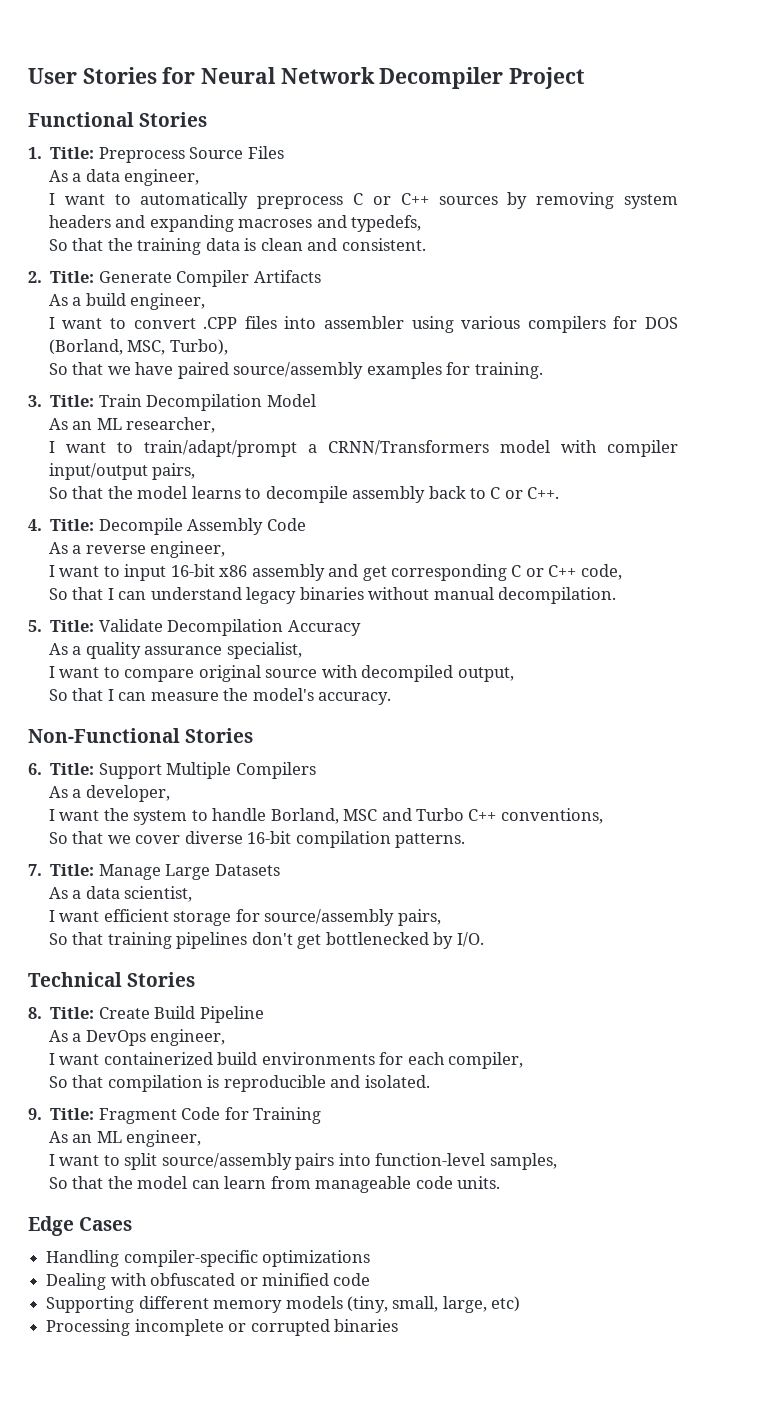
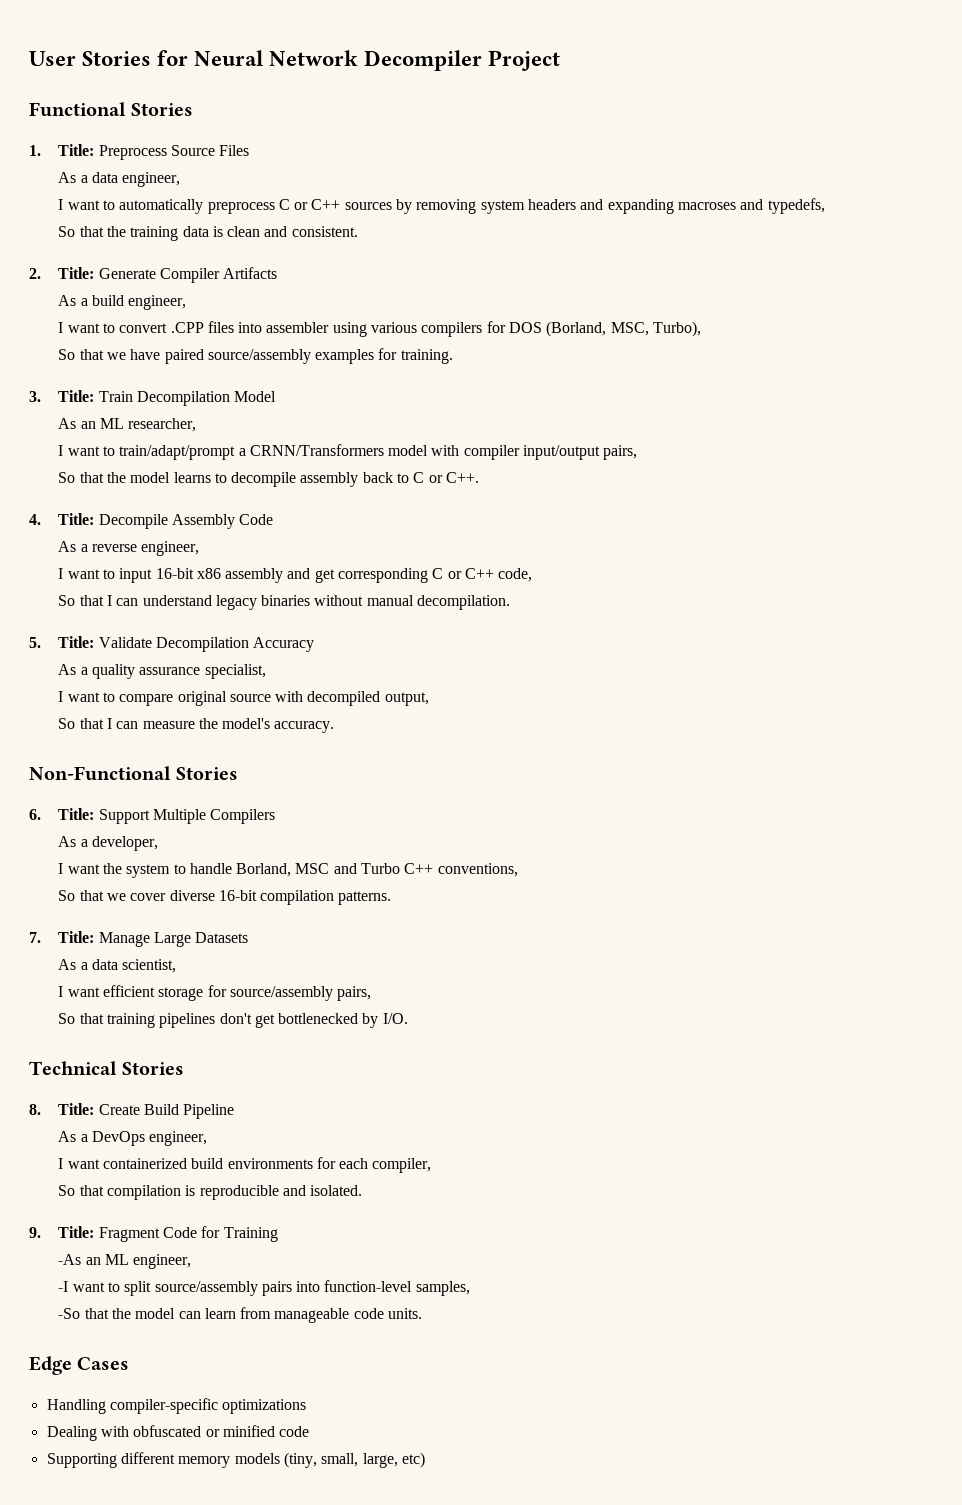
- As an ML engineer,
+ -As an ML engineer,
- I want to split source/assembly pairs into function-level samples,
+ -I want to split source/assembly pairs into function-level samples,
- So that the model can learn from manageable code units.
+ -So that the model can learn from manageable code units.
- Processing incomplete or corrupted binaries

